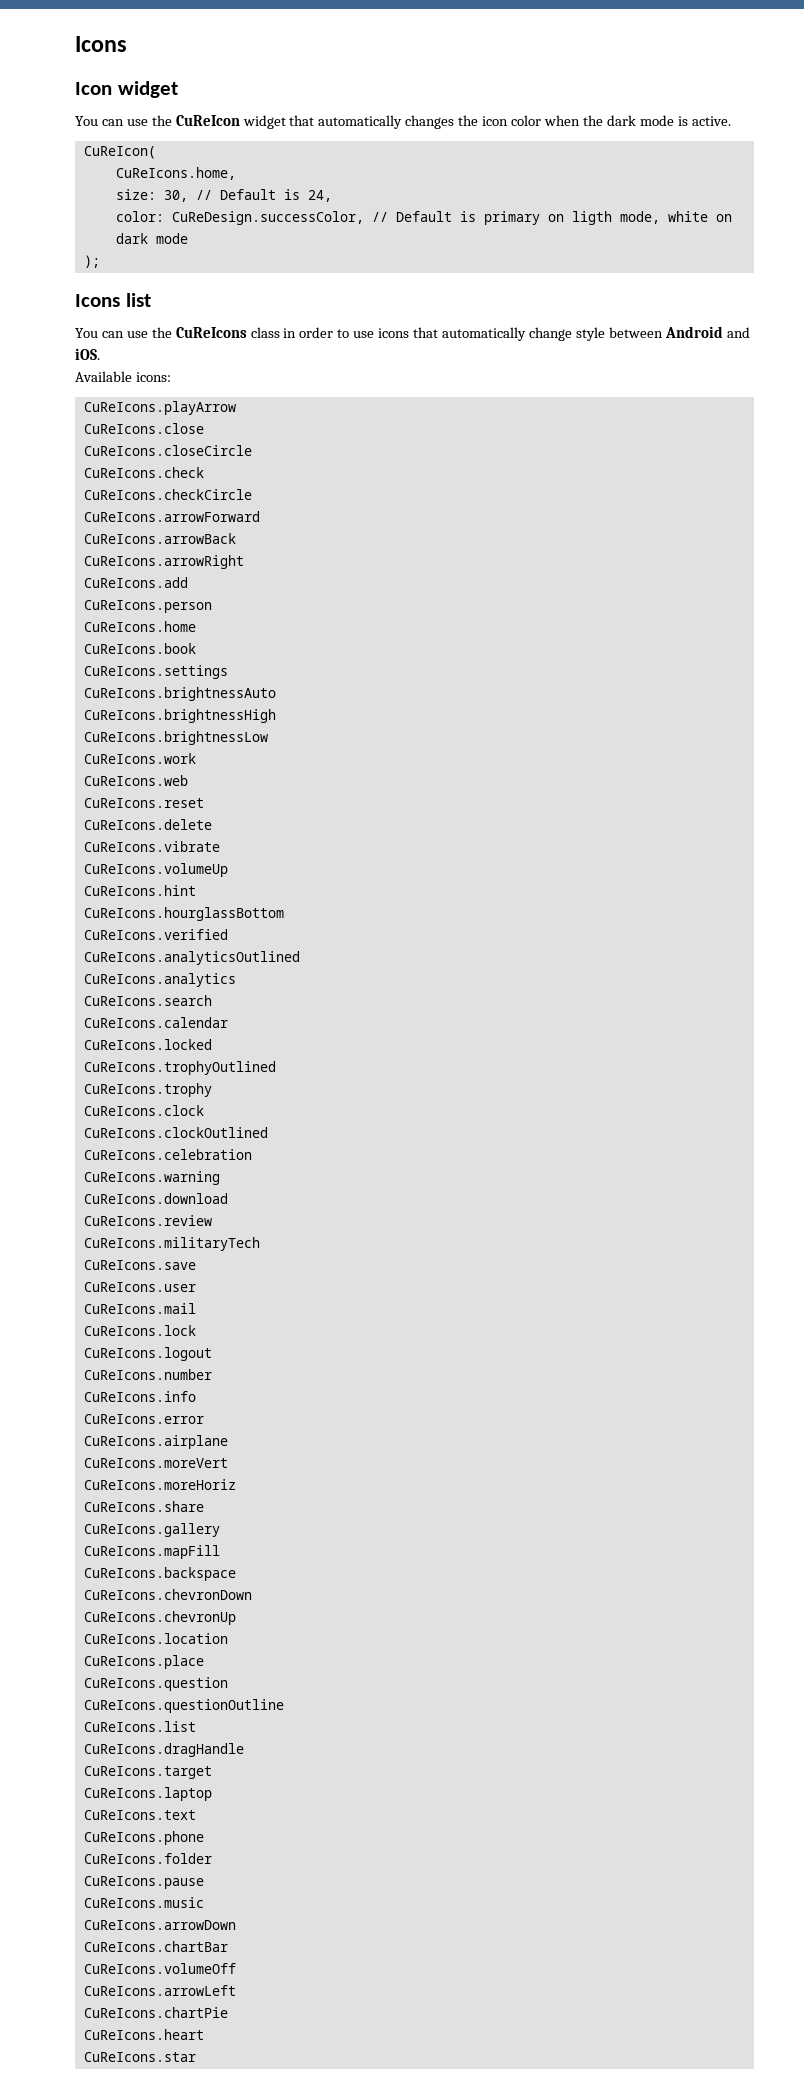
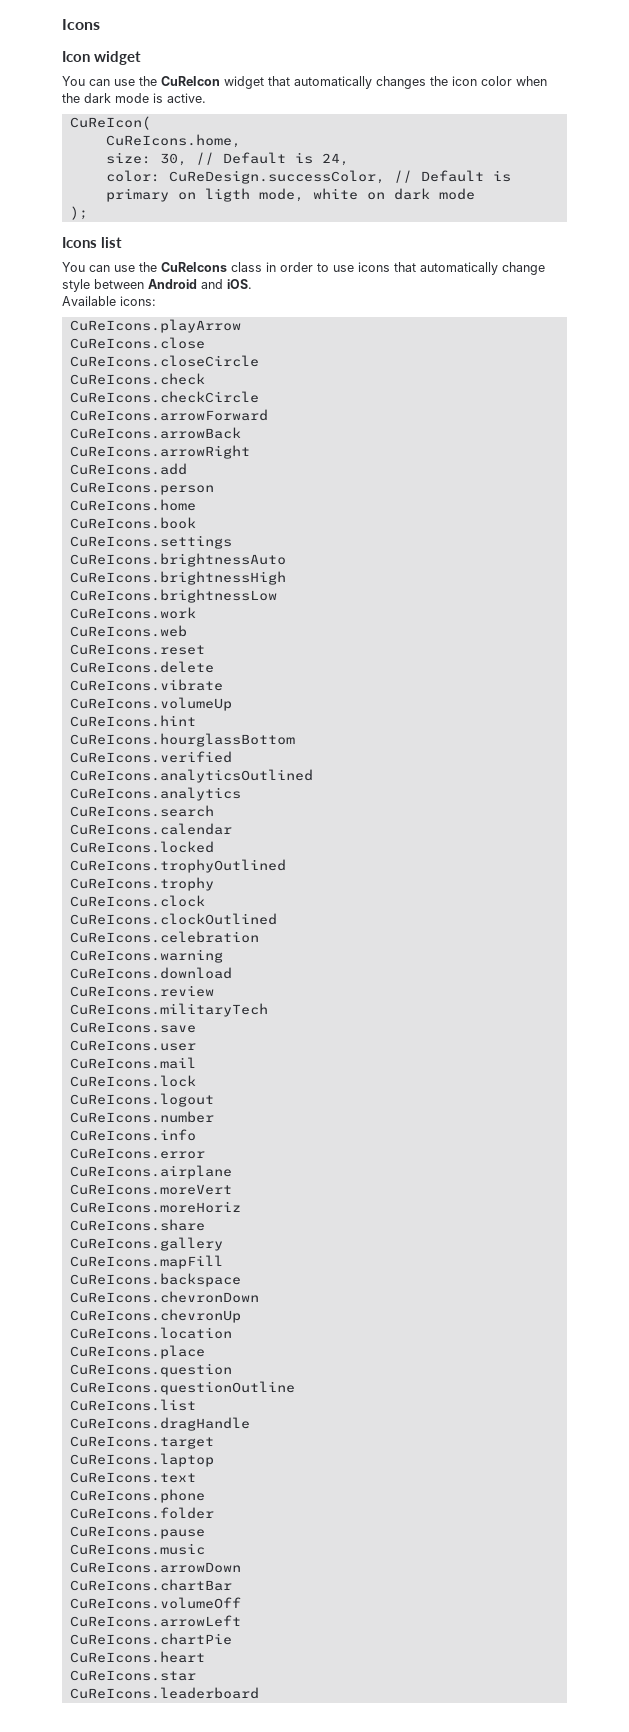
+ CuReIcons.leaderboard

